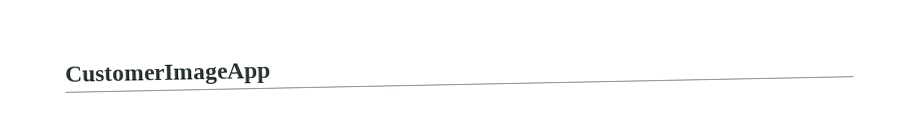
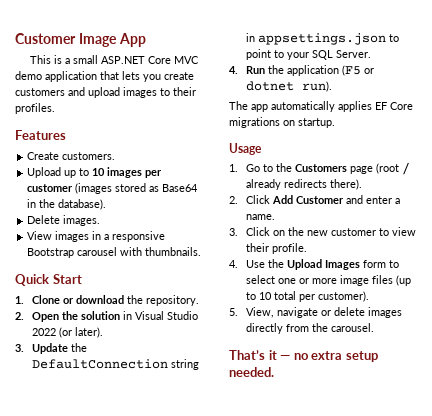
- CustomerImageApp
+ Customer Image App
+ This is a small ASP.NET Core MVC demo application that lets you create customers and upload images to their profiles.
+ Features
+ Create customers.
+ Upload up to 10 images per customer (images stored as Base64 in the database).
+ Delete images.
+ View images in a responsive Bootstrap carousel with thumbnails.
+ Quick Start
+ 1. Clone or download the repository.
+ 2. Open the solution in Visual Studio 2022 (or later).
+ 3. Update the DefaultConnection string in appsettings.json to point to your SQL Server.
+ 4. Run the application (F5 or dotnet run).
+ The app automatically applies EF Core migrations on startup.
+ Usage
+ 1. Go to the Customers page (root / already redirects there).
+ 2. Click Add Customer and enter a name.
+ 3. Click on the new customer to view their profile.
+ 4. Use the Upload Images form to select one or more image files (up to 10 total per customer).
+ 5. View, navigate or delete images directly from the carousel.
+ That’s it — no extra setup needed.

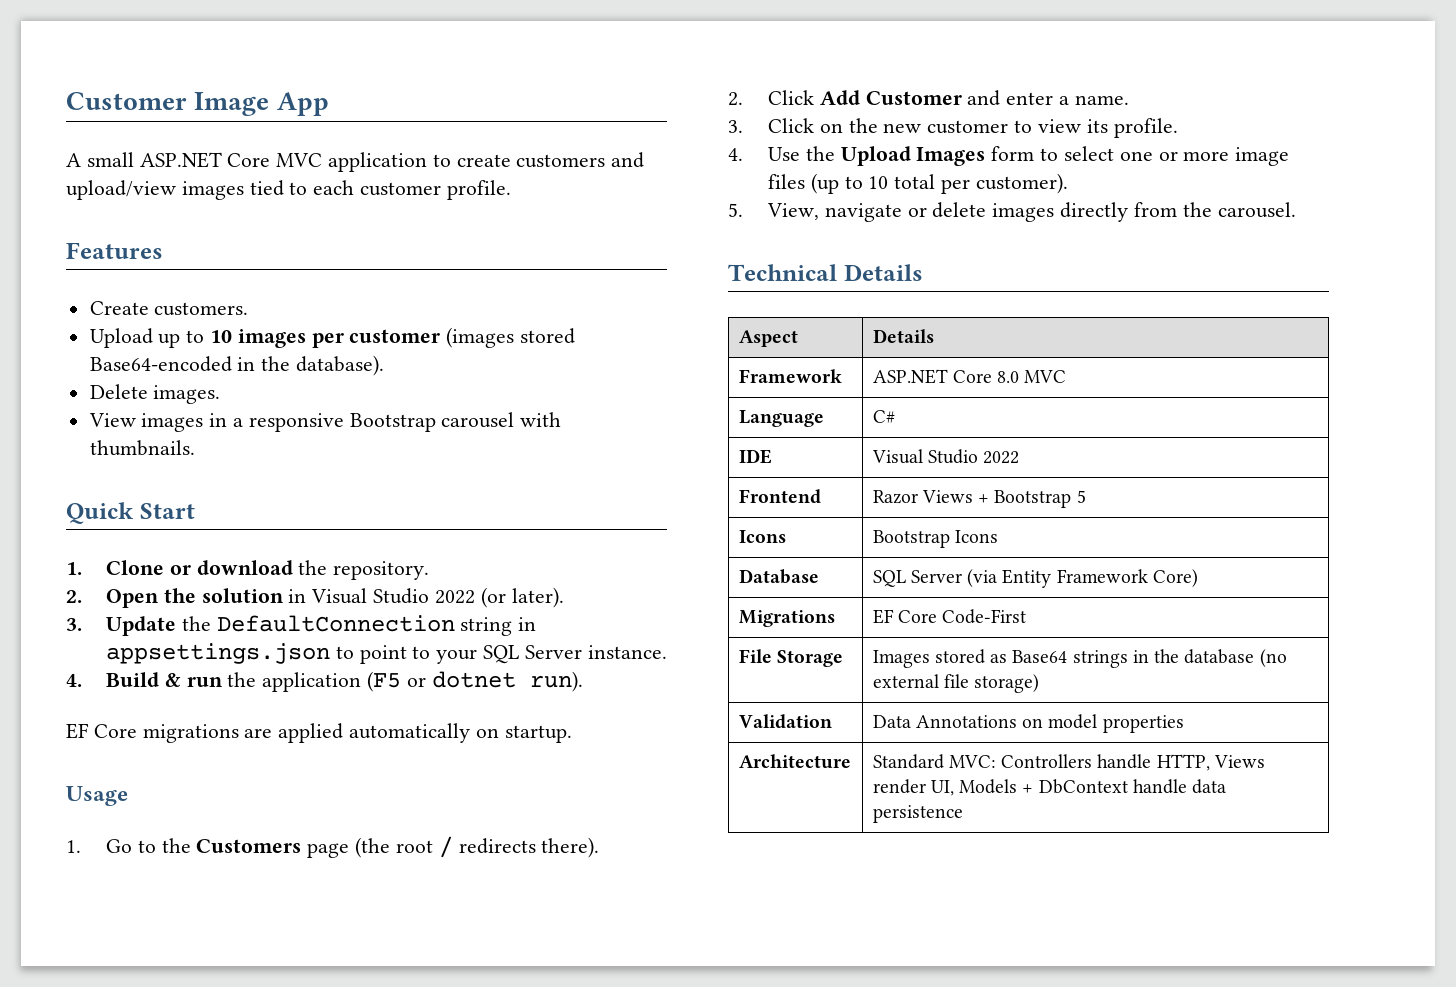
- This is a small ASP.NET Core MVC demo application that lets you create customers and upload images to their profiles.
+ A small ASP.NET Core MVC application to create customers and upload/view images tied to each customer profile.
- Upload up to 10 images per customer (images stored as Base64 in the database).
+ Upload up to 10 images per customer (images stored Base64-encoded in the database).
- 3. Update the DefaultConnection string in appsettings.json to point to your SQL Server.
- 4. Run the application (F5 or dotnet run).
+ 3. Update the DefaultConnection string in appsettings.json to point to your SQL Server instance.
+ 4. Build & run the application (F5 or dotnet run).
- The app automatically applies EF Core migrations on startup.
+ EF Core migrations are applied automatically on startup.
- 1. Go to the Customers page (root / already redirects there).
+ 1. Go to the Customers page (the root / redirects there).
- 3. Click on the new customer to view their profile.
+ 3. Click on the new customer to view its profile.
- That’s it — no extra setup needed.
+ Technical Details
+ Aspect | Details
+ Framework | ASP.NET Core 8.0 MVC
+ Language | C#
+ IDE | Visual Studio 2022
+ Frontend | Razor Views + Bootstrap 5
+ Icons | Bootstrap Icons
+ Database | SQL Server (via Entity Framework Core)
+ Migrations | EF Core Code-First
+ File Storage | Images stored as Base64 strings in the database (no external file storage)
+ Validation | Data Annotations on model properties
+ Architecture | Standard MVC: Controllers handle HTTP, Views render UI, Models + DbContext handle data persistence

